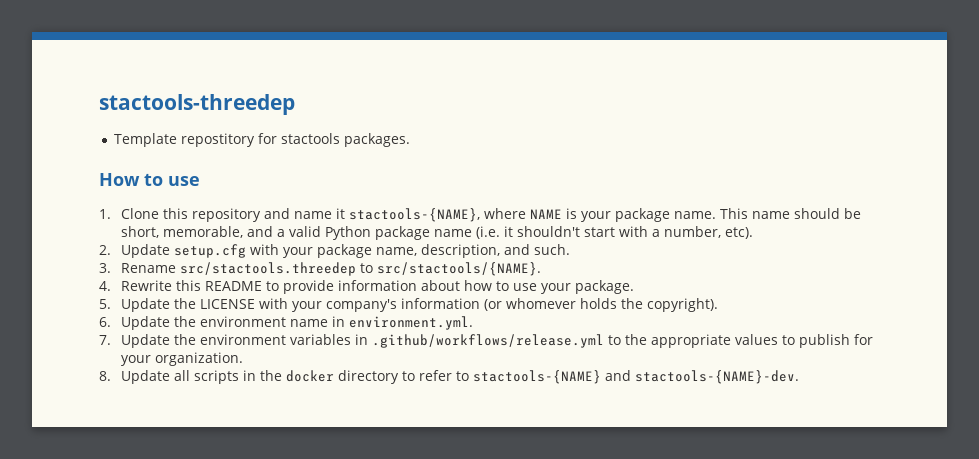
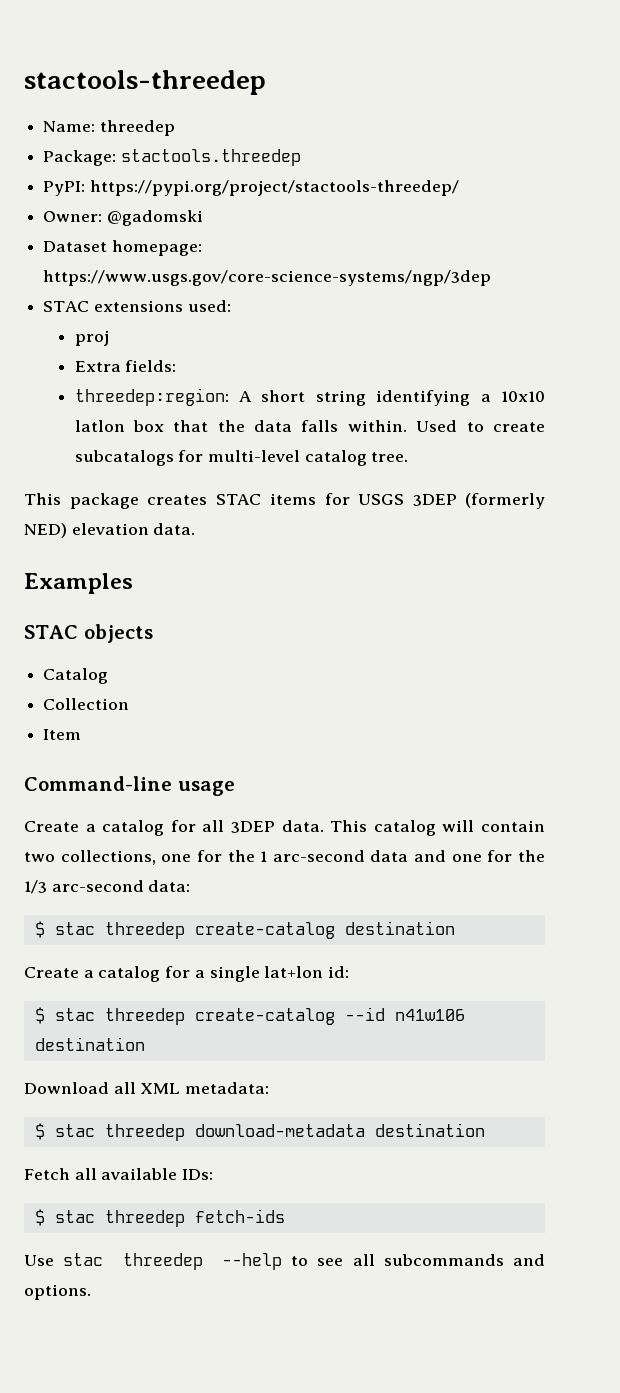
- Template repostitory for stactools packages.
- How to use
- 1. Clone this repository and name it stactools-{NAME}, where NAME is your package name. This name should be short, memorable, and a valid Python package name (i.e. it shouldn't start with a number, etc).
- 2. Update setup.cfg with your package name, description, and such.
- 3. Rename src/stactools.threedep to src/stactools/{NAME}.
- 4. Rewrite this README to provide information about how to use your package.
- 5. Update the LICENSE with your company's information (or whomever holds the copyright).
- 6. Update the environment name in environment.yml.
- 7. Update the environment variables in .github/workflows/release.yml to the appropriate values to publish for your organization.
- 8. Update all scripts in the docker directory to refer to stactools-{NAME} and stactools-{NAME}-dev.
+ Name: threedep
+ Package: stactools.threedep
+ PyPI: https://pypi.org/project/stactools-threedep/
+ Owner: @gadomski
+ Dataset homepage: https://www.usgs.gov/core-science-systems/ngp/3dep
+ STAC extensions used:
+ proj
+ Extra fields:
+ threedep:region: A short string identifying a 10x10 latlon box that the data falls within. Used to create subcatalogs for multi-level catalog tree.
+ This package creates STAC items for USGS 3DEP (formerly NED) elevation data.
+ Examples
+ STAC objects
+ Catalog
+ Collection
+ Item
+ Command-line usage
+ Create a catalog for all 3DEP data. This catalog will contain two collections, one for the 1 arc-second data and one for the 1/3 arc-second data:
+ $ stac threedep create-catalog destination
+ Create a catalog for a single lat+lon id:
+ $ stac threedep create-catalog --id n41w106 destination
+ Download all XML metadata:
+ $ stac threedep download-metadata destination
+ Fetch all available IDs:
+ $ stac threedep fetch-ids
+ Use stac threedep --help to see all subcommands and options.

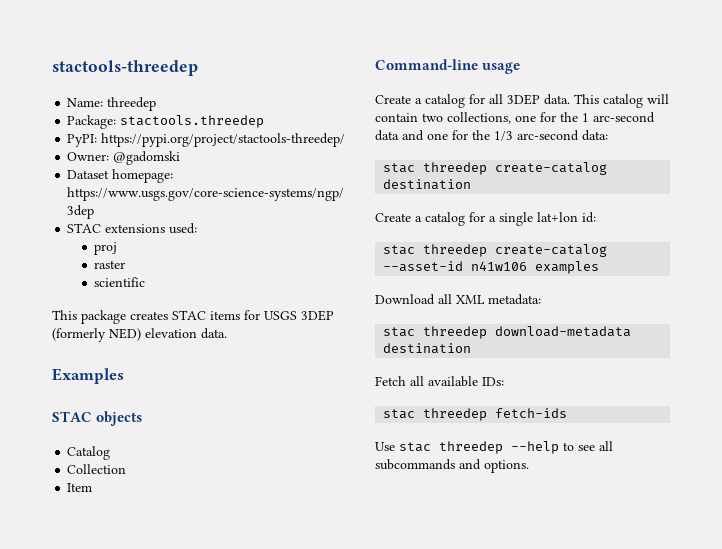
- Extra fields:
- threedep:region: A short string identifying a 10x10 latlon box that the data falls within. Used to create subcatalogs for multi-level catalog tree.
+ raster
+ scientific
- $ stac threedep create-catalog destination
+ stac threedep create-catalog destination
- $ stac threedep create-catalog --id n41w106 destination
+ stac threedep create-catalog --asset-id n41w106 examples
- $ stac threedep download-metadata destination
+ stac threedep download-metadata destination
- $ stac threedep fetch-ids
+ stac threedep fetch-ids

